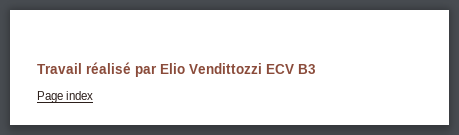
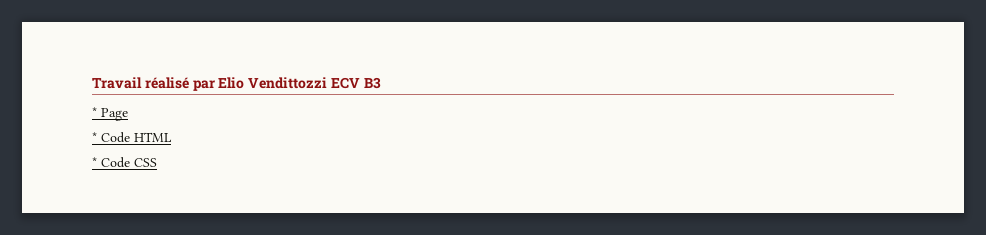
- Page index
+ * Page
+ * Code HTML
+ * Code CSS

